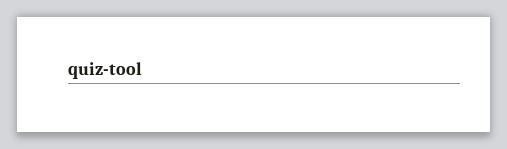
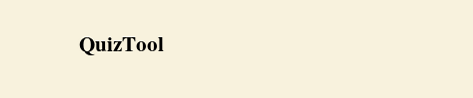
- quiz-tool
+ QuizTool

